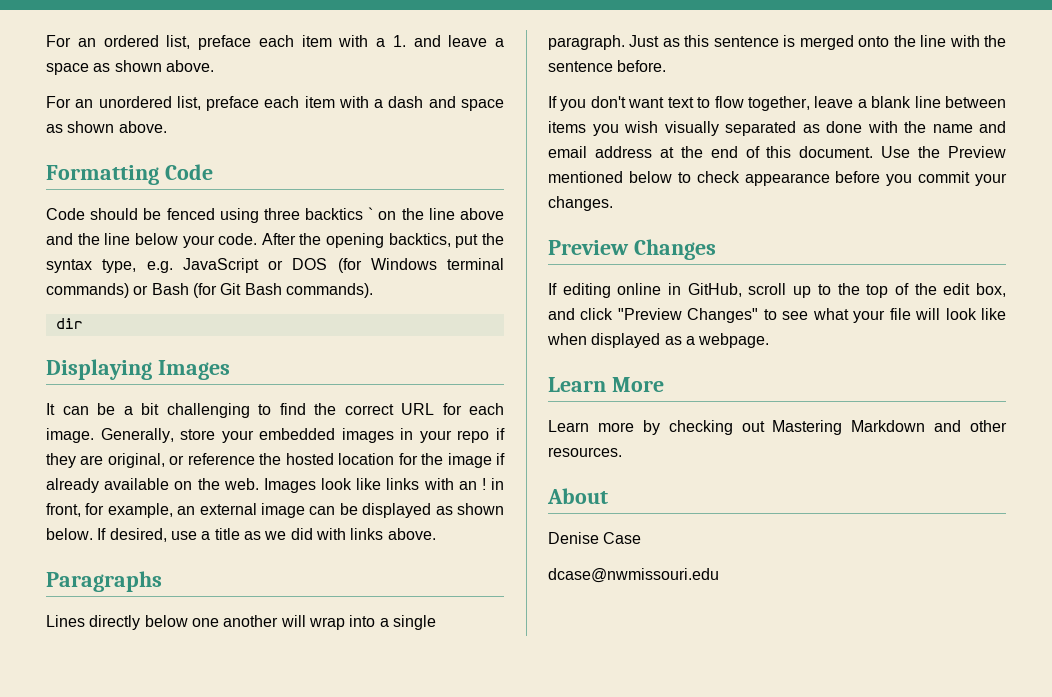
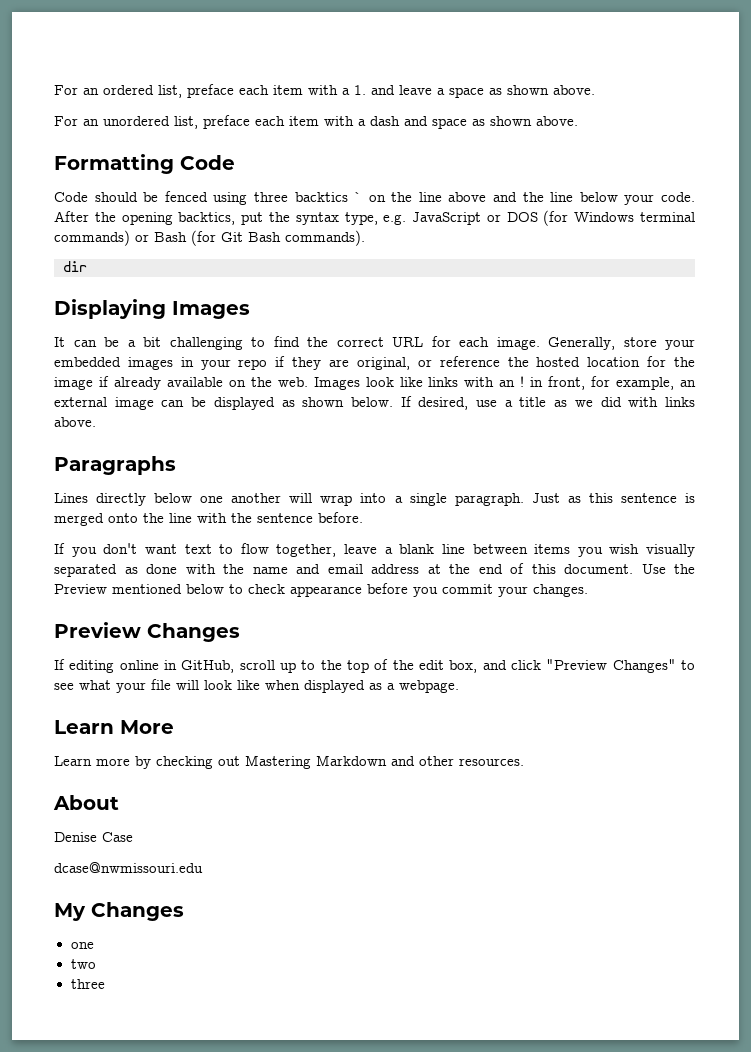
+ My Changes
+ one
+ two
+ three

